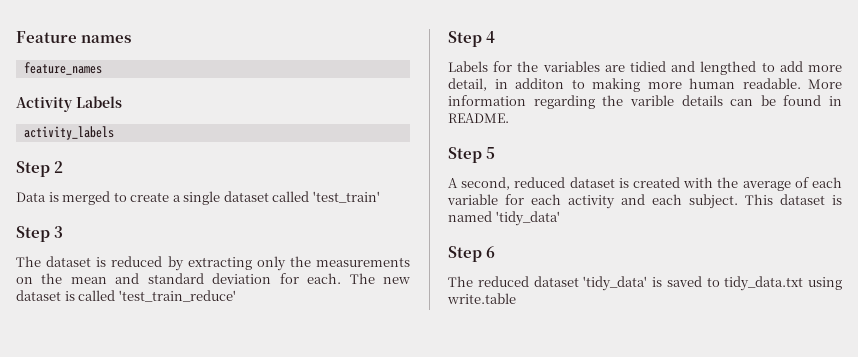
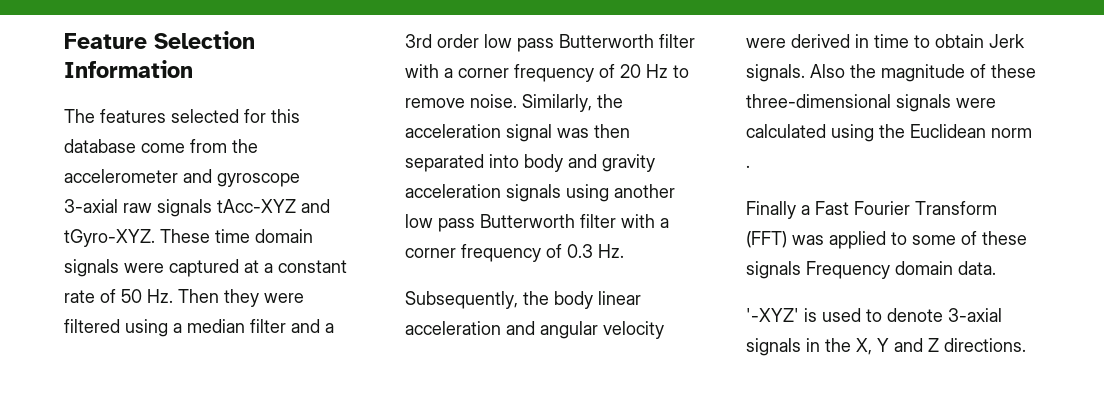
- Feature names
- feature_names
- Activity Labels
- activity_labels
- Step 2
- Data is merged to create a single dataset called 'test_train'
- Step 3
- The dataset is reduced by extracting only the measurements on the mean and standard deviation for each. The new dataset is called 'test_train_reduce'
- Step 4
- Labels for the variables are tidied and lengthed to add more detail, in additon to making more human readable. More information regarding the varible details can be found in README.
- Step 5
- A second, reduced dataset is created with the average of each variable for each activity and each subject. This dataset is named 'tidy_data'
- Step 6
- The reduced dataset 'tidy_data' is saved to tidy_data.txt using write.table
+ Feature Selection Information
+ The features selected for this database come from the accelerometer and gyroscope 3-axial raw signals tAcc-XYZ and tGyro-XYZ. These time domain signals were captured at a constant rate of 50 Hz. Then they were filtered using a median filter and a 3rd order low pass Butterworth filter with a corner frequency of 20 Hz to remove noise. Similarly, the acceleration signal was then separated into body and gravity acceleration signals using another low pass Butterworth filter with a corner frequency of 0.3 Hz.
+ Subsequently, the body linear acceleration and angular velocity were derived in time to obtain Jerk signals. Also the magnitude of these three-dimensional signals were calculated using the Euclidean norm .
+ Finally a Fast Fourier Transform (FFT) was applied to some of these signals Frequency domain data.
+ '-XYZ' is used to denote 3-axial signals in the X, Y and Z directions.

